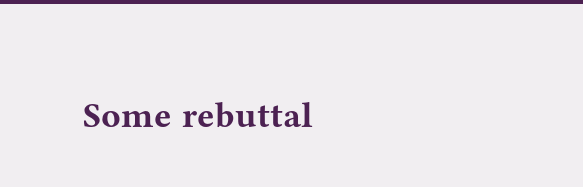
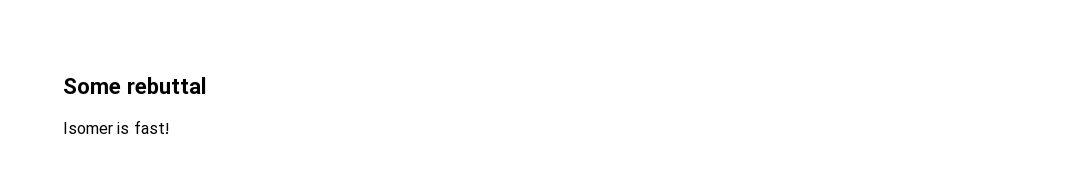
+ Isomer is fast!

